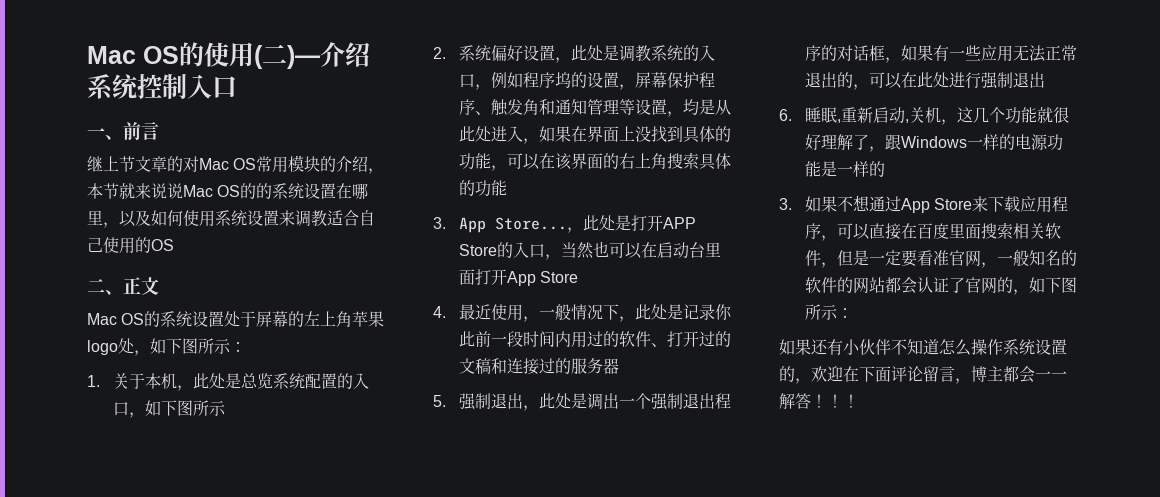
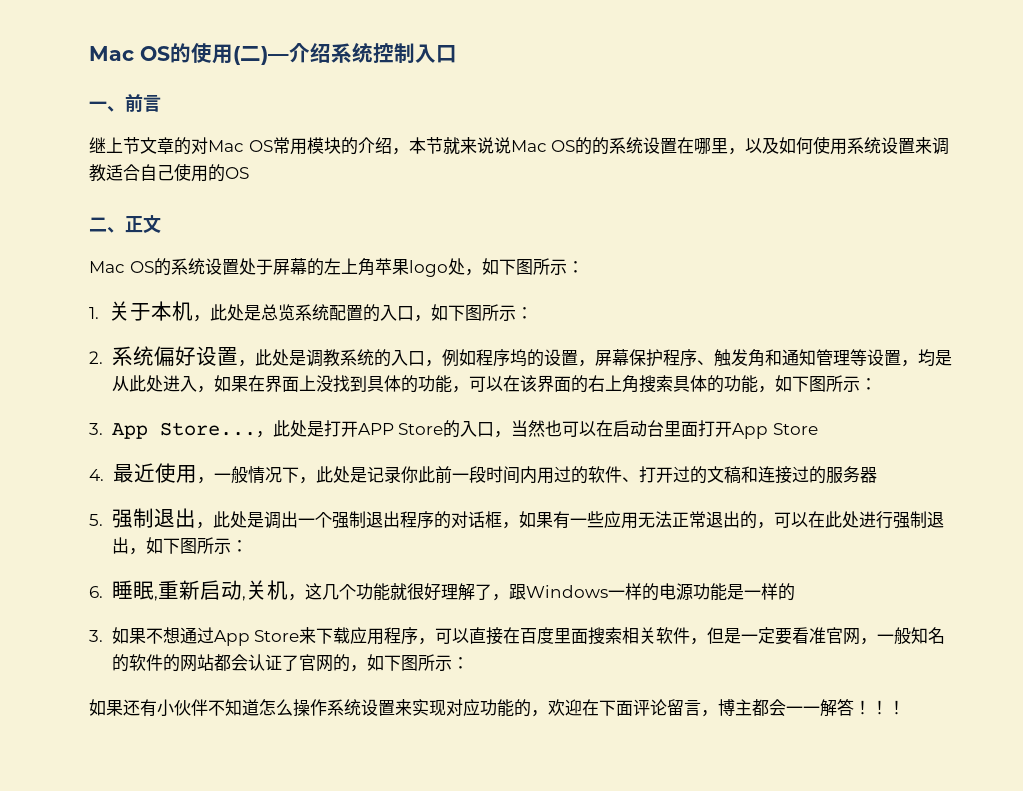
- 1.关于本机，此处是总览系统配置的入口，如下图所示
+ 1.关于本机，此处是总览系统配置的入口，如下图所示：
- 2.系统偏好设置，此处是调教系统的入口，例如程序坞的设置，屏幕保护程序、触发角和通知管理等设置，均是从此处进入，如果在界面上没找到具体的功能，可以在该界面的右上角搜索具体的功能
+ 2.系统偏好设置，此处是调教系统的入口，例如程序坞的设置，屏幕保护程序、触发角和通知管理等设置，均是从此处进入，如果在界面上没找到具体的功能，可以在该界面的右上角搜索具体的功能，如下图所示：
- 5.强制退出，此处是调出一个强制退出程序的对话框，如果有一些应用无法正常退出的，可以在此处进行强制退出
+ 5.强制退出，此处是调出一个强制退出程序的对话框，如果有一些应用无法正常退出的，可以在此处进行强制退出，如下图所示：
- 如果还有小伙伴不知道怎么操作系统设置的，欢迎在下面评论留言，博主都会一一解答！
+ 如果还有小伙伴不知道怎么操作系统设置来实现对应功能的，欢迎在下面评论留言，博主都会一一解答！

